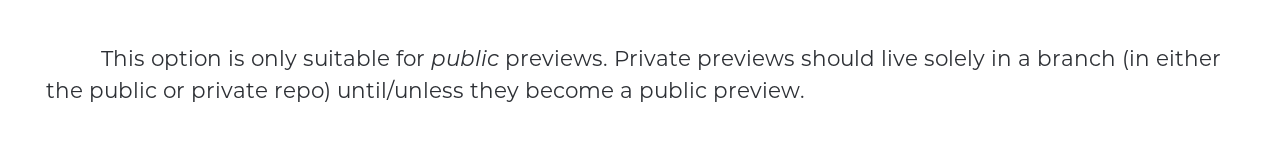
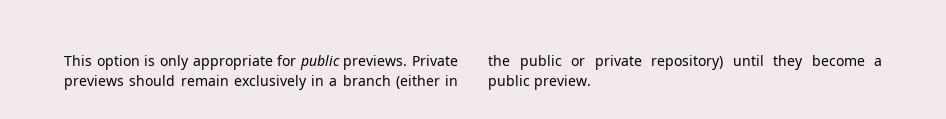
- This option is only suitable for public previews.
+ This option is only appropriate for public previews.
- Private previews should live solely in a branch (in either the public or private repo) until/unless they become a public preview.
+ Private previews should remain exclusively in a branch (either in the public or private repository) until they become a public preview.

